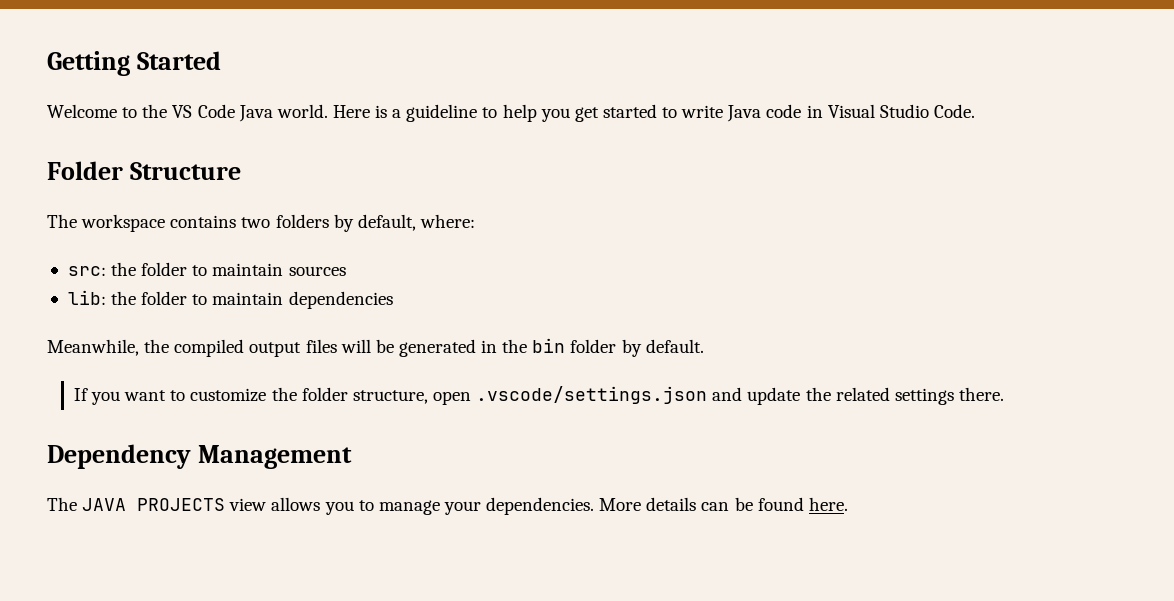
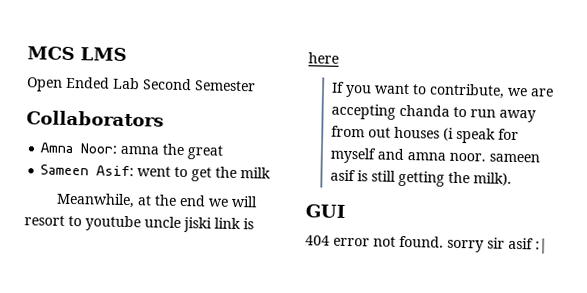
- Getting Started
- Welcome to the VS Code Java world. Here is a guideline to help you get started to write Java code in Visual Studio Code.
- Folder Structure
- The workspace contains two folders by default, where:
- src: the folder to maintain sources
- lib: the folder to maintain dependencies
- Meanwhile, the compiled output files will be generated in the bin folder by default.
- If you want to customize the folder structure, open .vscode/settings.json and update the related settings there.
- Dependency Management
- The JAVA PROJECTS view allows you to manage your dependencies. More details can be found here.
+ MCS LMS
+ Open Ended Lab Second Semester
+ Collaborators
+ Amna Noor: amna the great
+ Sameen Asif: went to get the milk
+ Meanwhile, at the end we will resort to youtube uncle jiski link is here
+ If you want to contribute, we are accepting chanda to run away from out houses (i speak for myself and amna noor. sameen asif is still getting the milk).
+ GUI
+ 404 error not found. sorry sir asif :|

